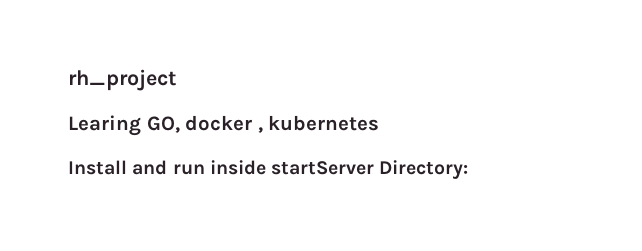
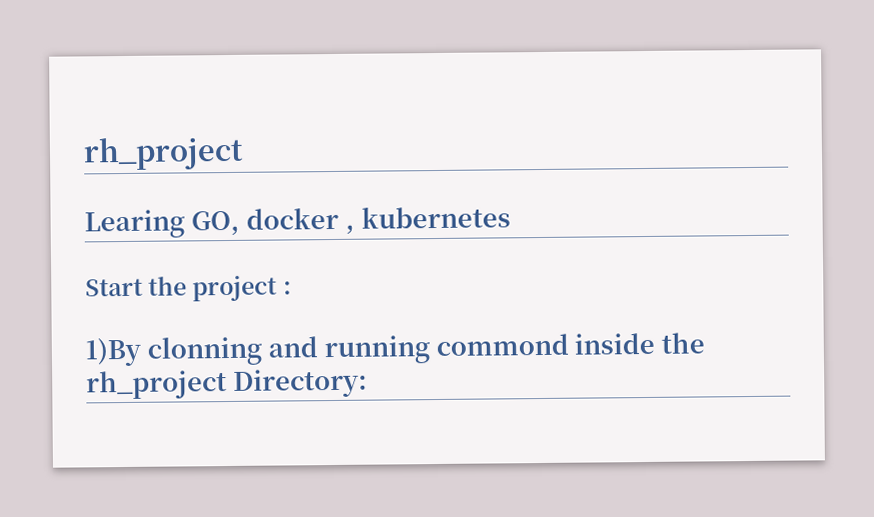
- Install and run inside startServer Directory:
+ Start the project :
+ 1)By clonning and running commond inside the rh_project Directory:

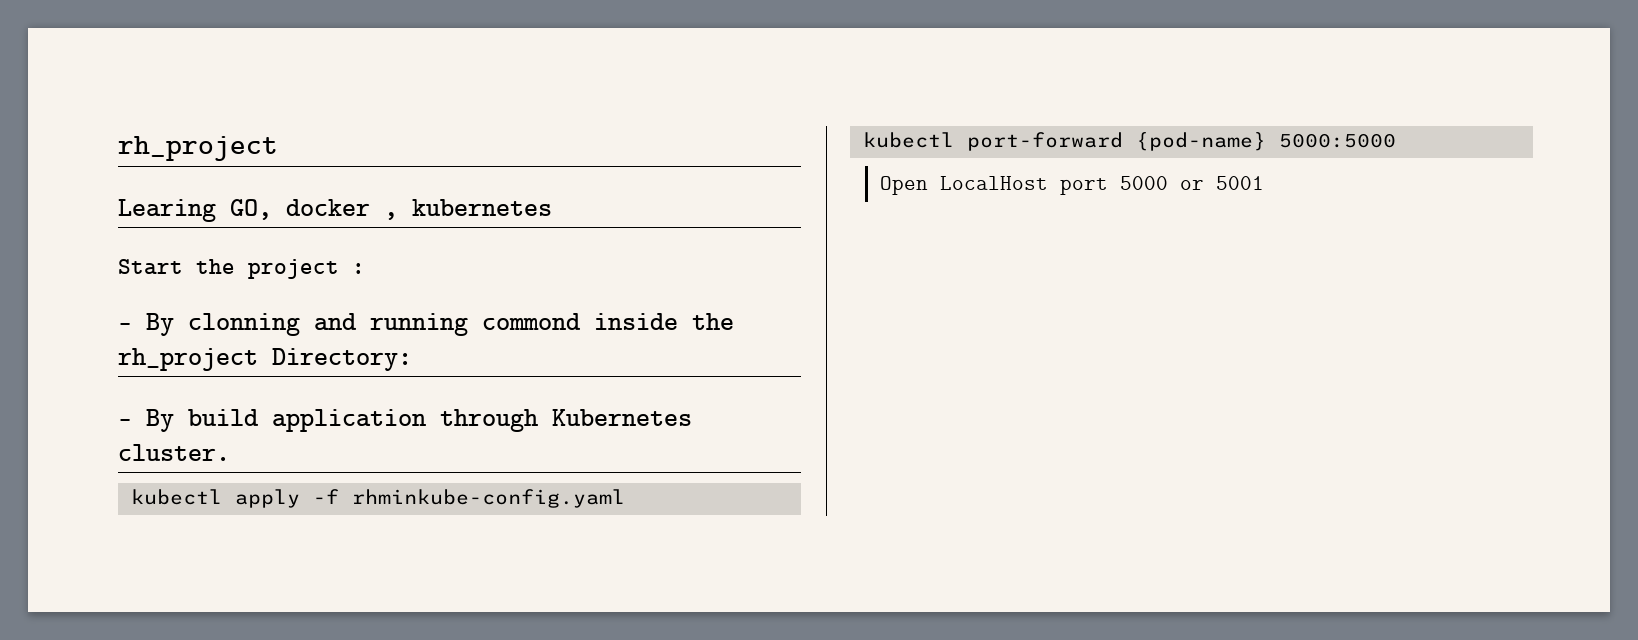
- 1)By clonning and running commond inside the rh_project Directory:
+ - By clonning and running commond inside the rh_project Directory:
+ - By build application through Kubernetes cluster.
+ kubectl apply -f rhminkube-config.yaml
+ kubectl port-forward {pod-name} 5000:5000
+ Open LocalHost port 5000 or 5001

